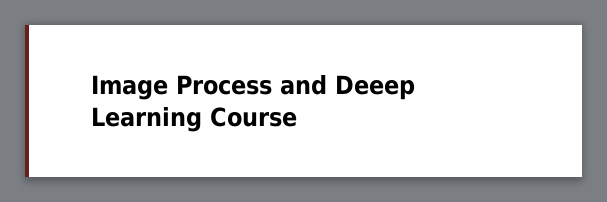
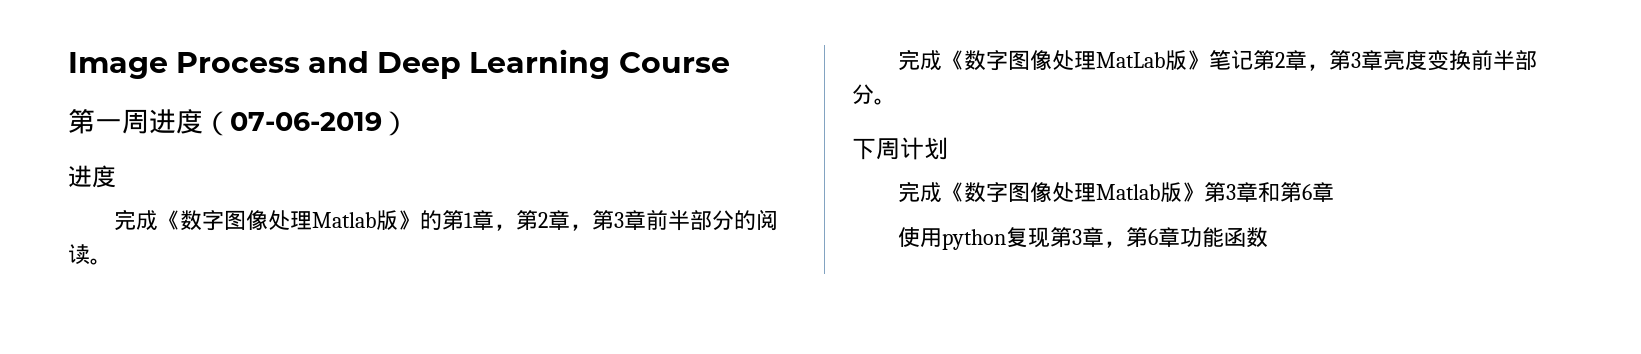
- Image Process and Deeep Learning Course
+ Image Process and Deep Learning Course
+ 第一周进度（07-06-2019）
+ 进度
+ 完成《数字图像处理Matlab版》的第1章，第2章，第3章前半部分的阅读。
+ 完成《数字图像处理MatLab版》笔记第2章，第3章亮度变换前半部分。
+ 下周计划
+ 完成《数字图像处理Matlab版》第3章和第6章
+ 使用python复现第3章，第6章功能函数

